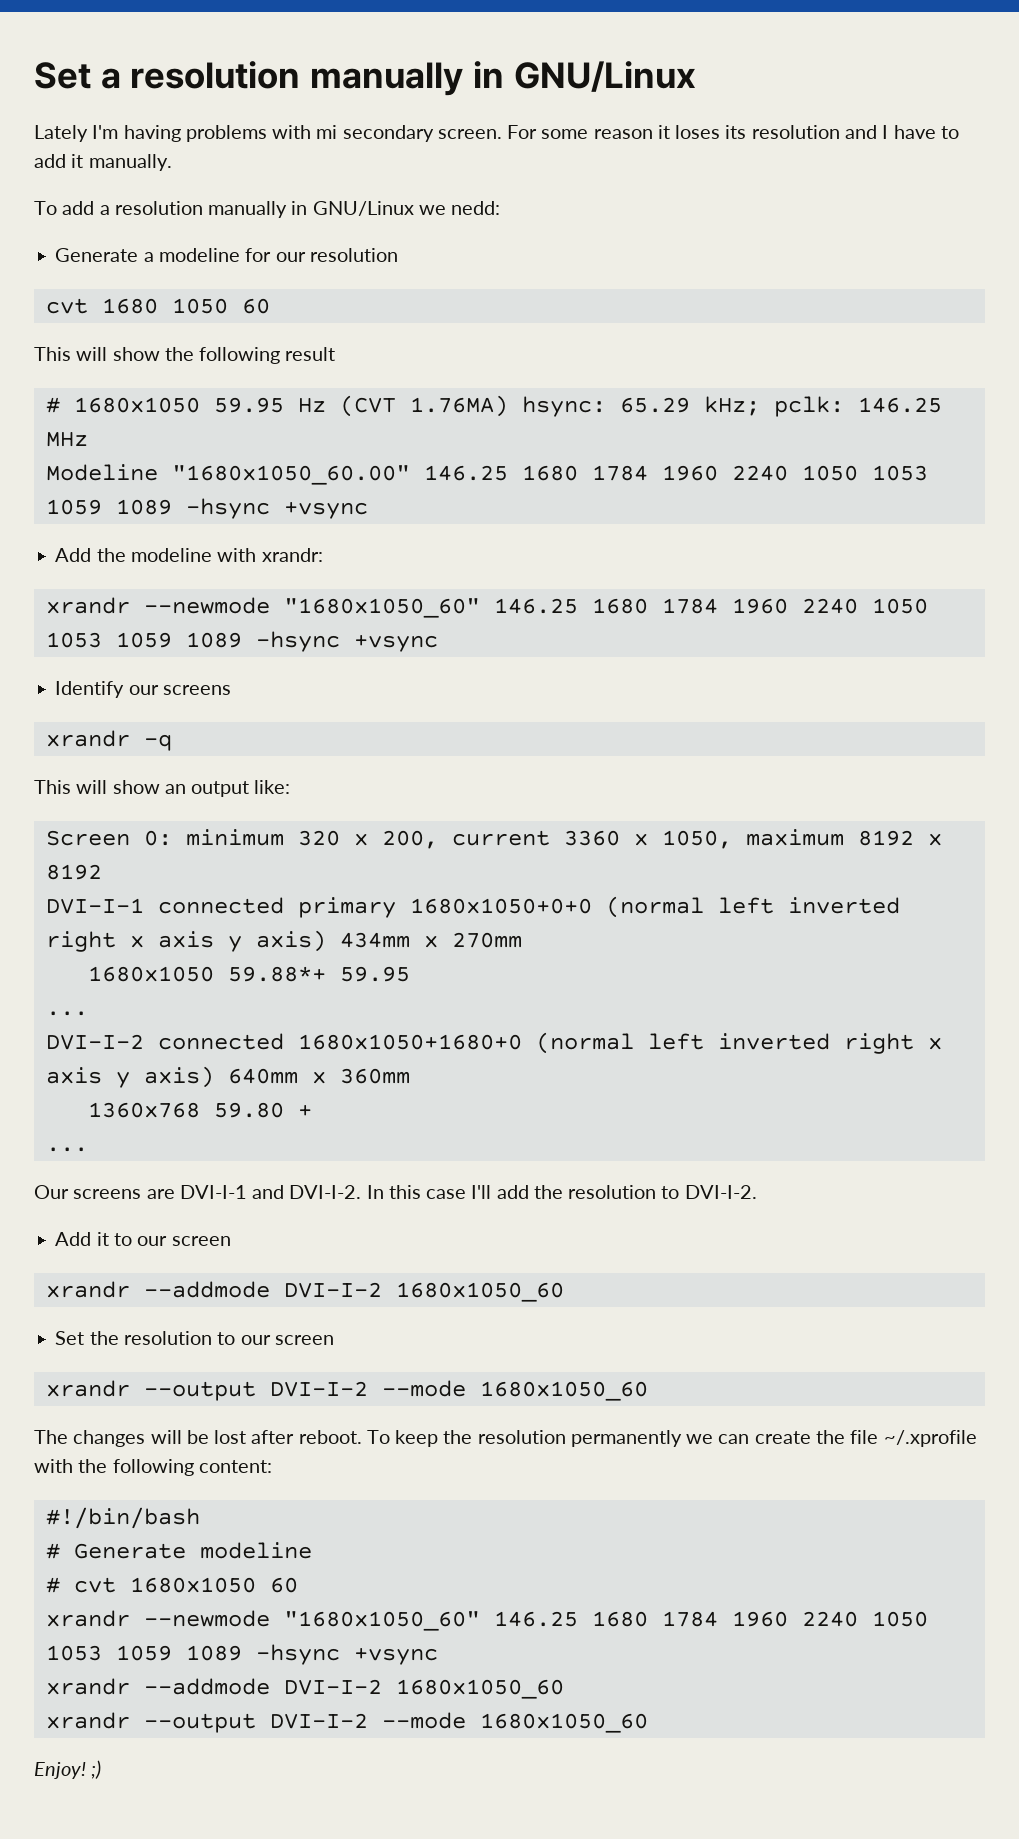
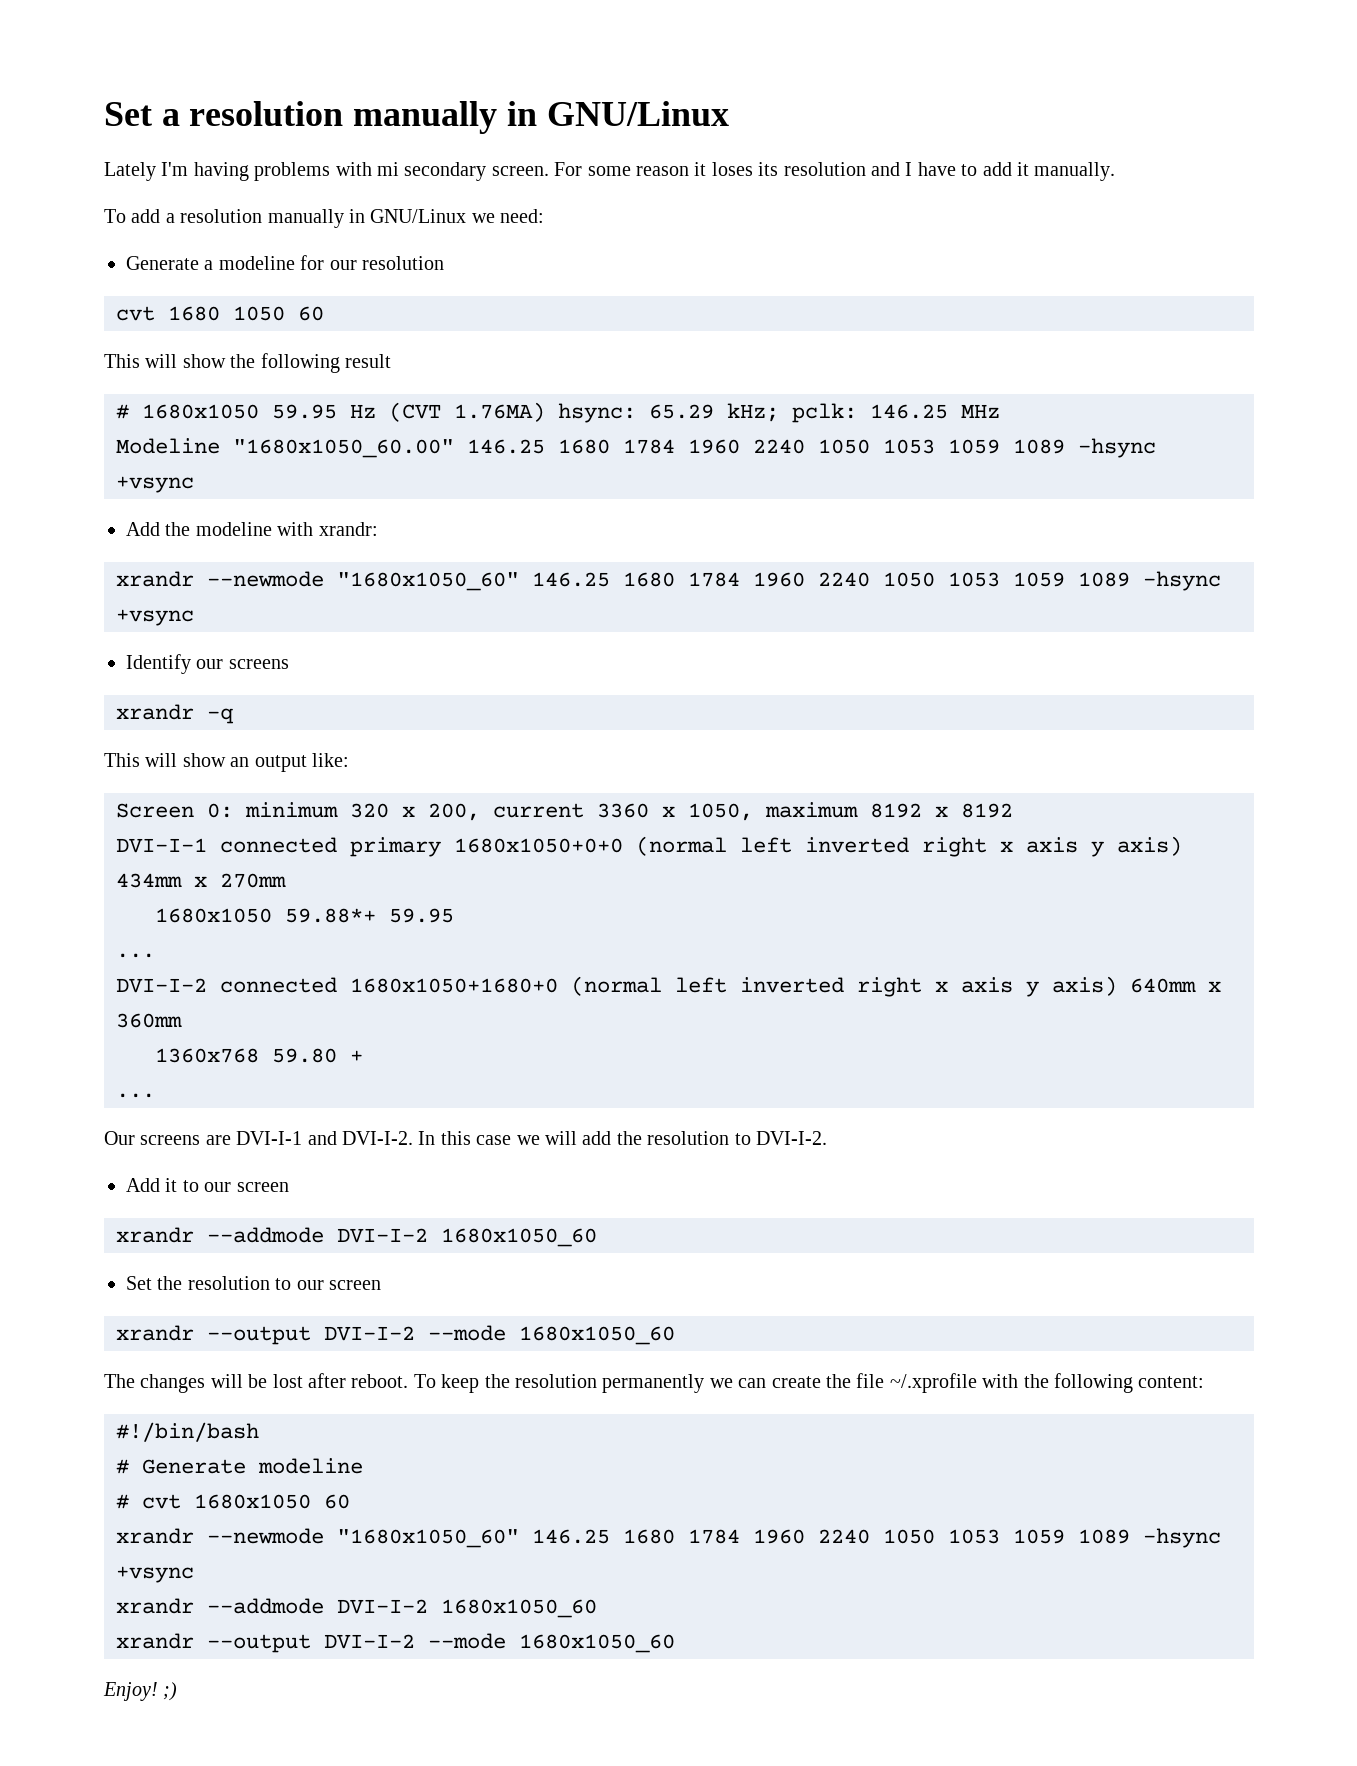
- To add a resolution manually in GNU/Linux we nedd:
+ To add a resolution manually in GNU/Linux we need:
- In this case I'll add the resolution to DVI-I-2.
+ In this case we will add the resolution to DVI-I-2.

